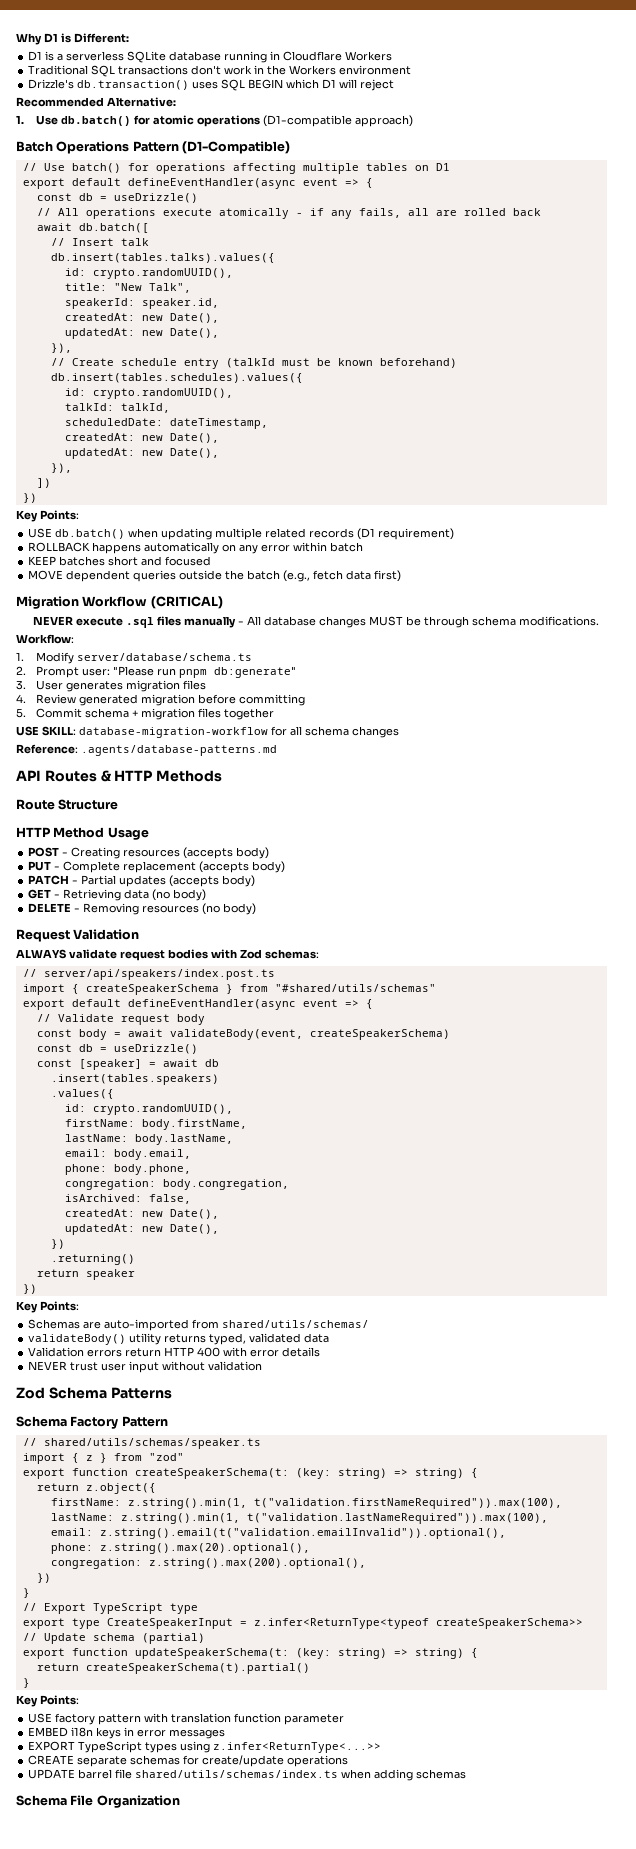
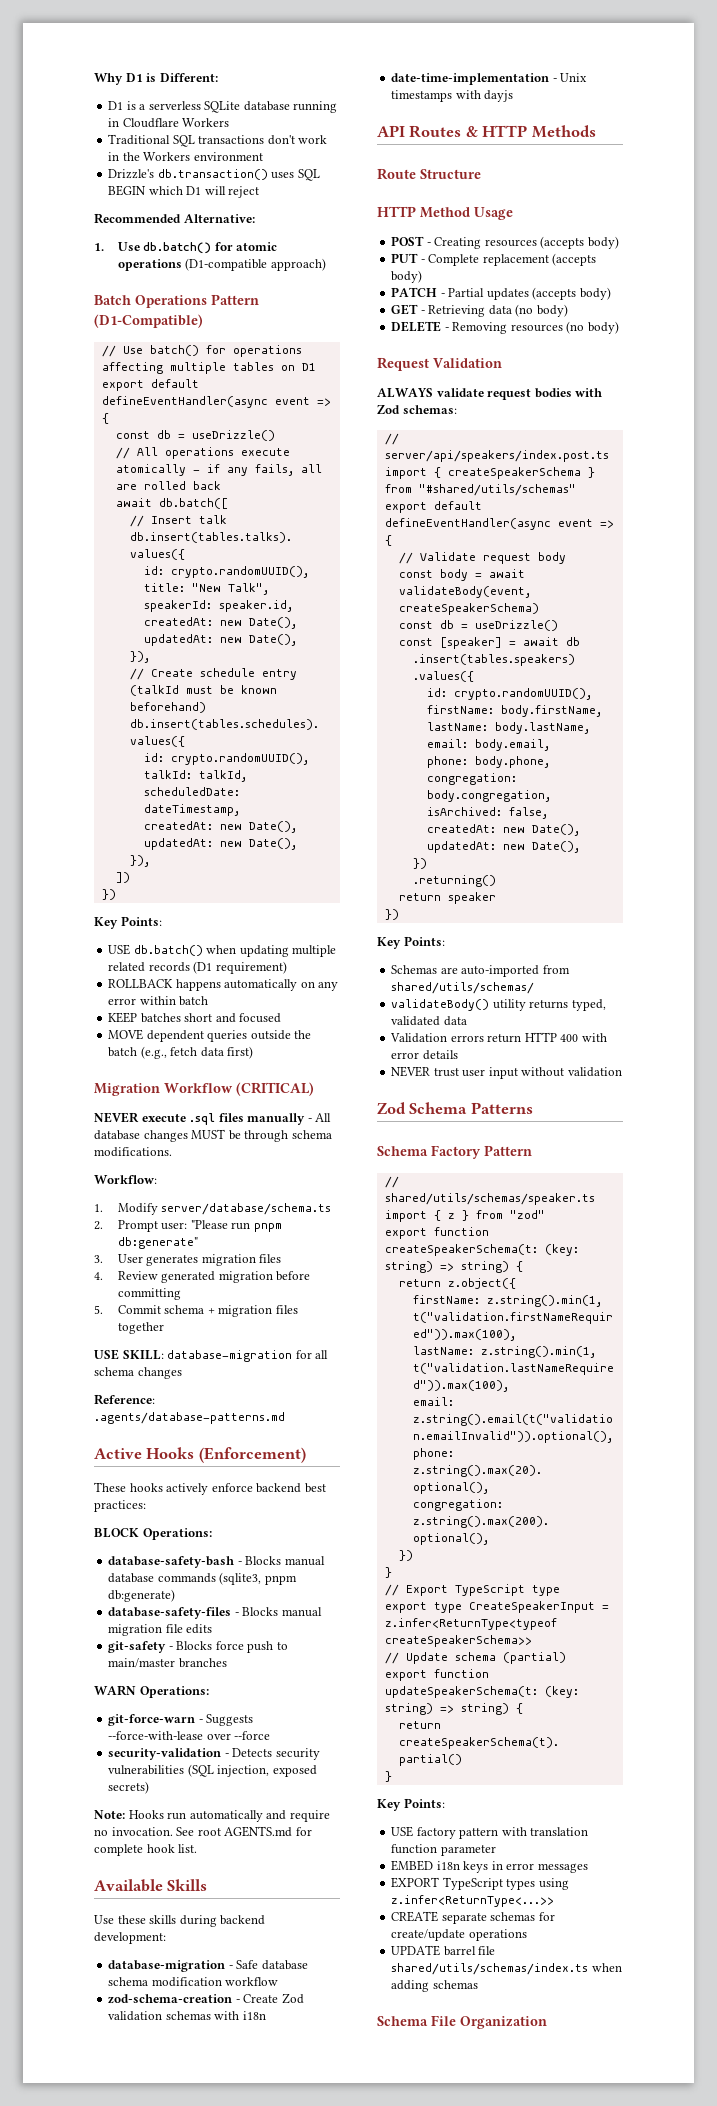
- USE SKILL: database-migration-workflow for all schema changes
+ USE SKILL: database-migration for all schema changes
+ Active Hooks (Enforcement)
+ These hooks actively enforce backend best practices:
+ BLOCK Operations:
+ database-safety-bash - Blocks manual database commands (sqlite3, pnpm db:generate)
+ database-safety-files - Blocks manual migration file edits
+ git-safety - Blocks force push to main/master branches
+ WARN Operations:
+ git-force-warn - Suggests --force-with-lease over --force
+ security-validation - Detects security vulnerabilities (SQL injection, exposed secrets)
+ Note: Hooks run automatically and require no invocation. See root AGENTS.md for complete hook list.
+ Available Skills
+ Use these skills during backend development:
+ database-migration - Safe database schema modification workflow
+ zod-schema-creation - Create Zod validation schemas with i18n
+ date-time-implementation - Unix timestamps with dayjs

